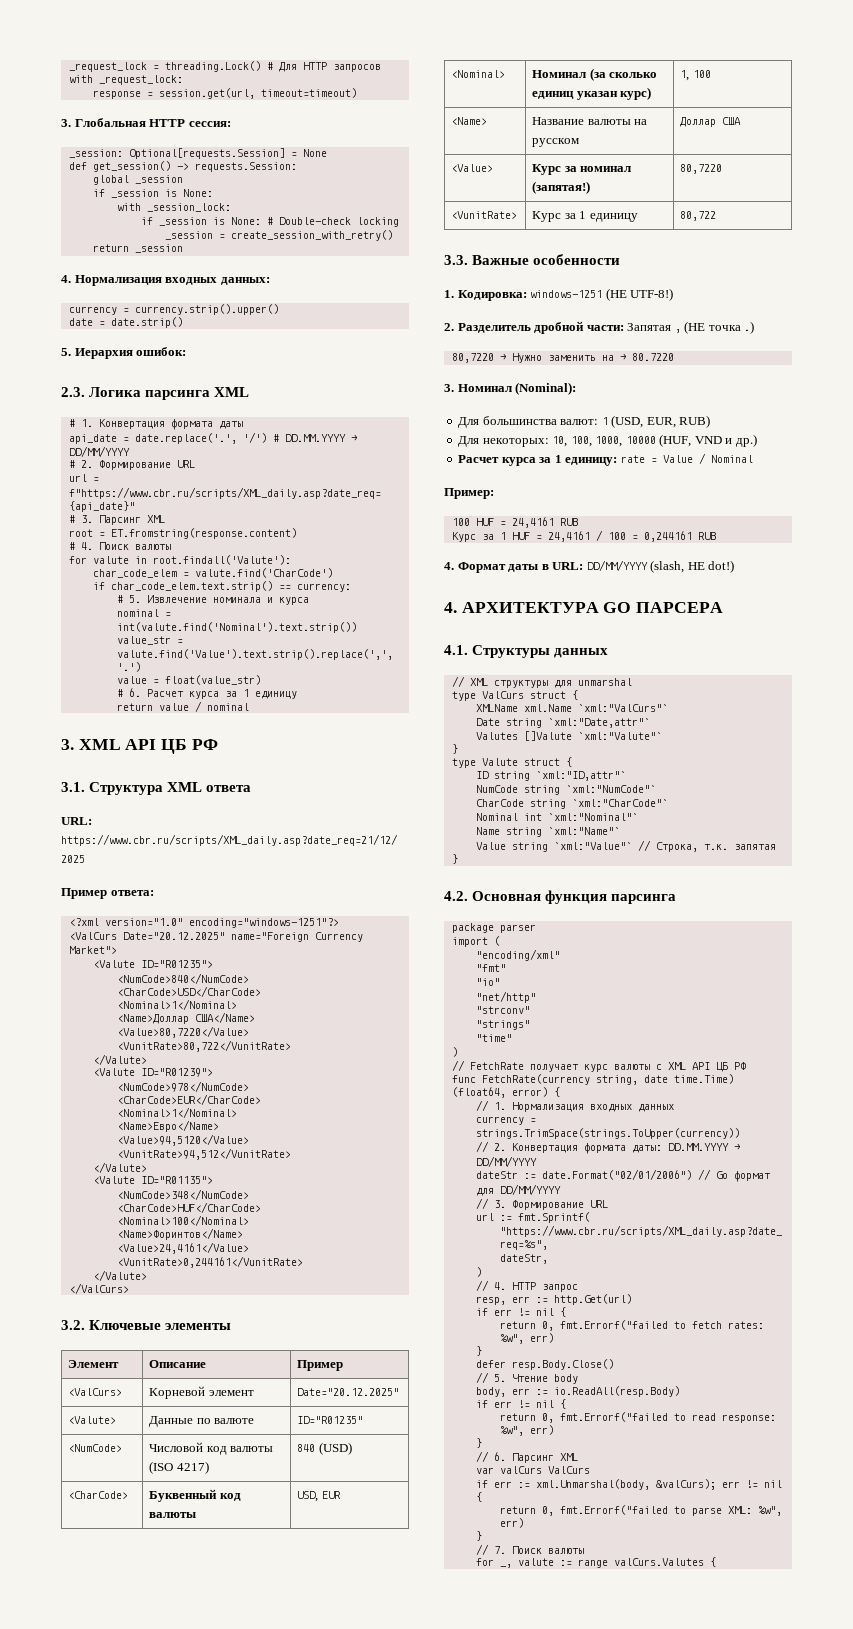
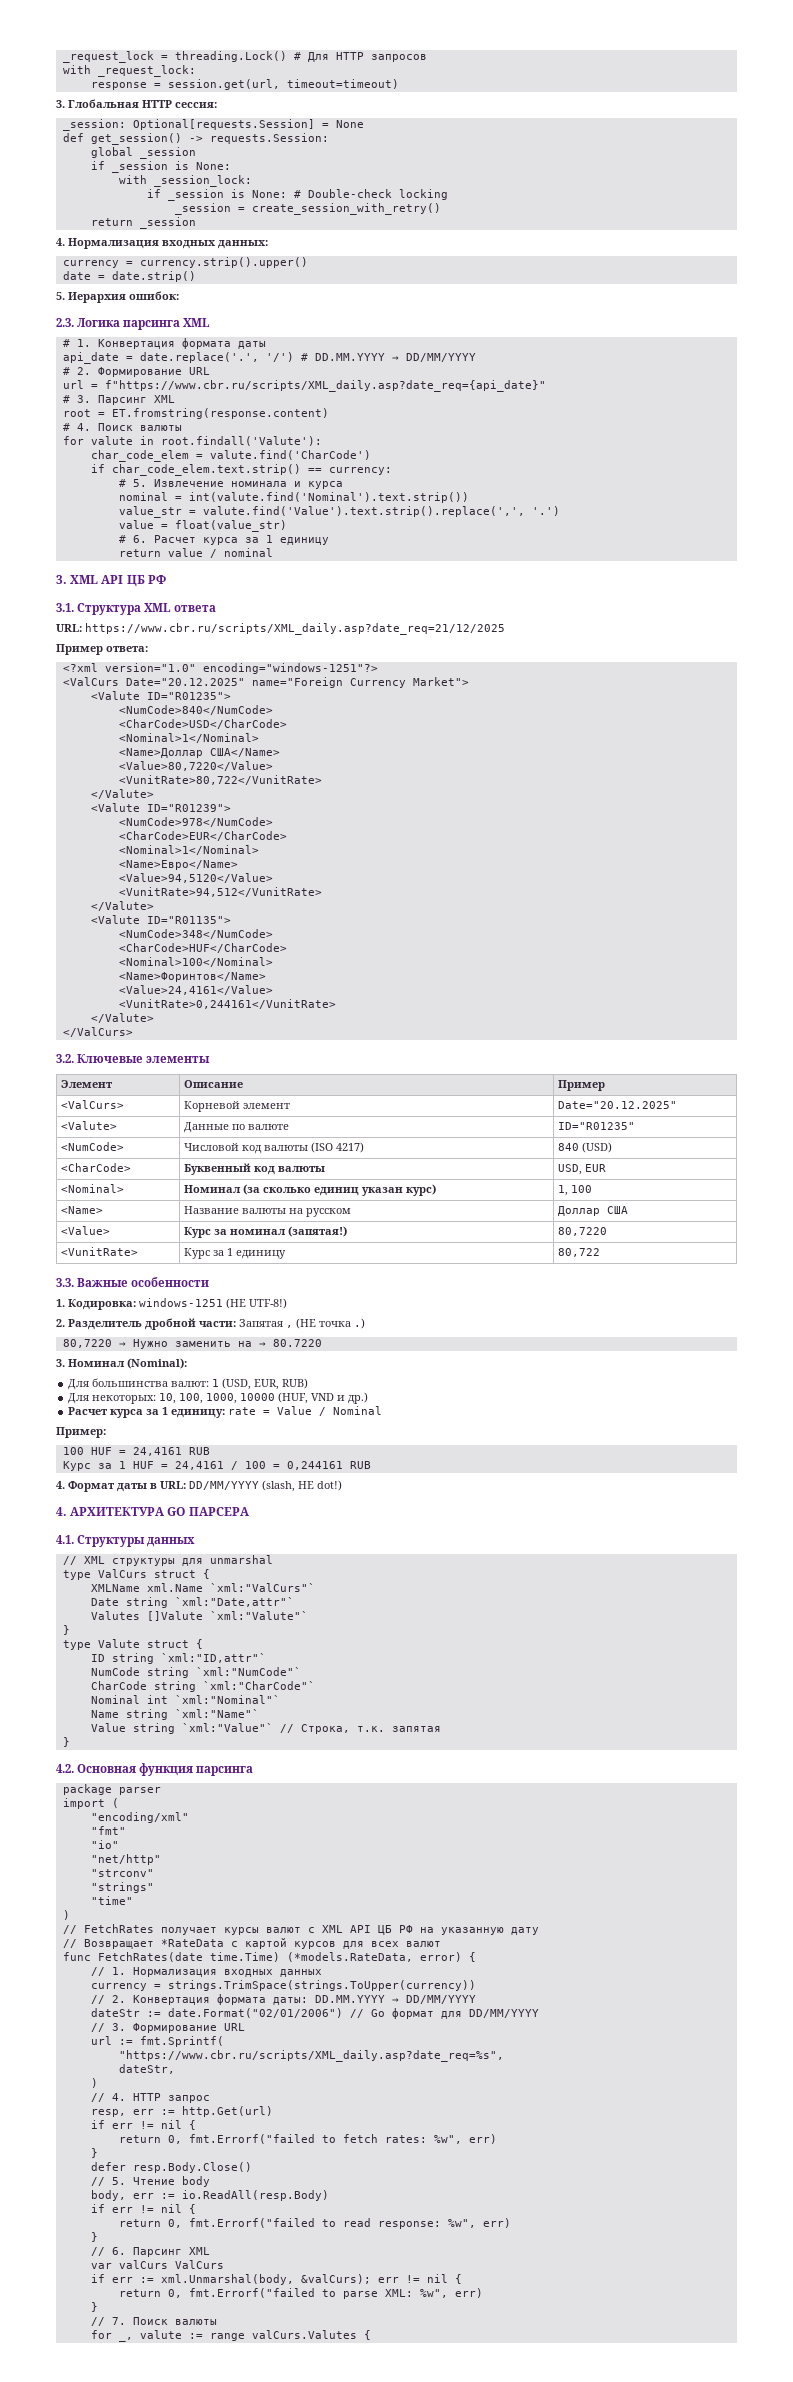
- // FetchRate получает курс валюты с XML API ЦБ РФ
- func FetchRate(currency string, date time.Time) (float64, error) {
+ // FetchRates получает курсы валют с XML API ЦБ РФ на указанную дату
+ // Возвращает *RateData с картой курсов для всех валют
+ func FetchRates(date time.Time) (*models.RateData, error) {

